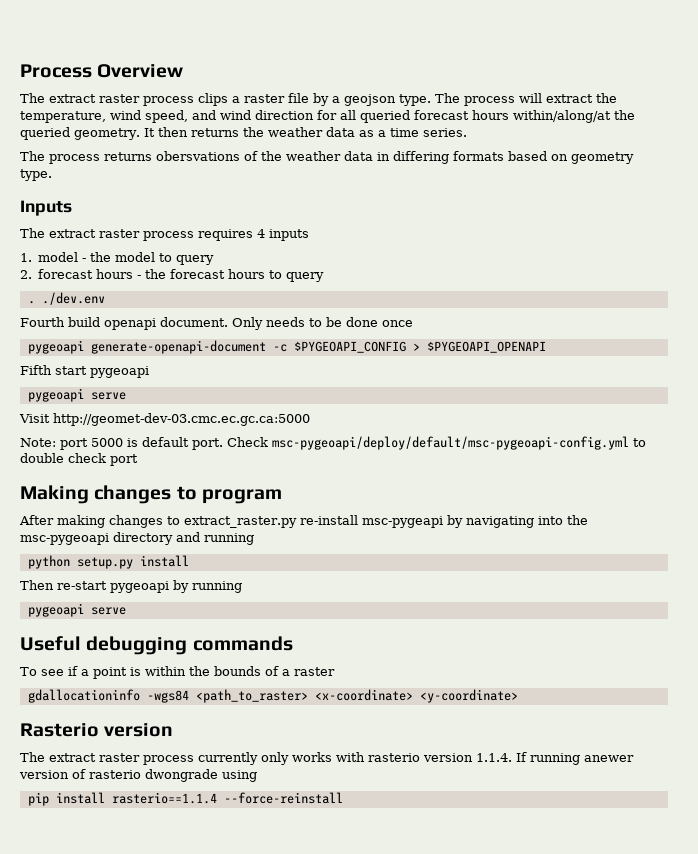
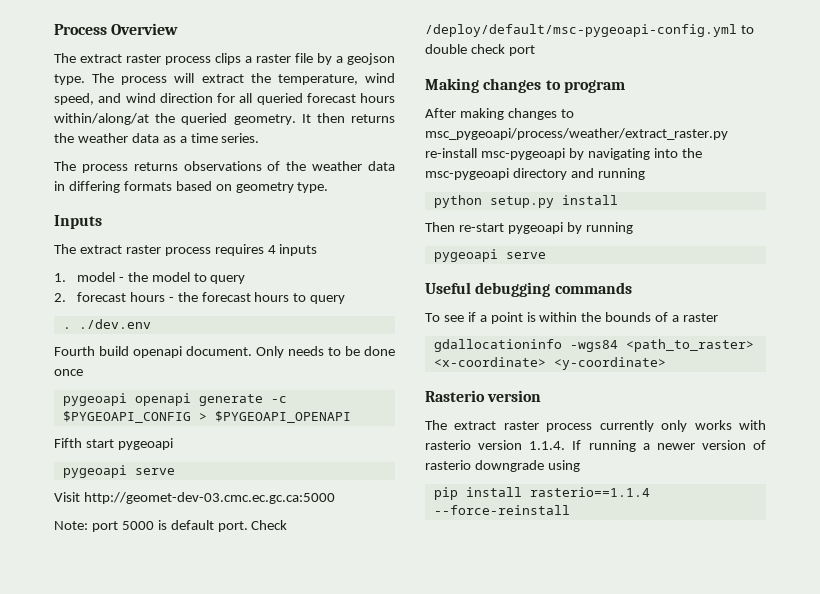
- The process returns obersvations of the weather data in differing formats based on geometry type.
+ The process returns observations of the weather data in differing formats based on geometry type.
- pygeoapi generate-openapi-document -c $PYGEOAPI_CONFIG > $PYGEOAPI_OPENAPI
+ pygeoapi openapi generate -c $PYGEOAPI_CONFIG > $PYGEOAPI_OPENAPI
- Check msc-pygeoapi/deploy/default/msc-pygeoapi-config.yml to double check port
+ Check /deploy/default/msc-pygeoapi-config.yml to double check port
- After making changes to extract_raster.py re-install msc-pygeapi by navigating into the msc-pygeoapi directory and running
+ After making changes to msc_pygeoapi/process/weather/extract_raster.py re-install msc-pygeoapi by navigating into the msc-pygeoapi directory and running
- The extract raster process currently only works with rasterio version 1.1.4. If running anewer version of rasterio dwongrade using
+ The extract raster process currently only works with rasterio version 1.1.4. If running a newer version of rasterio downgrade using

